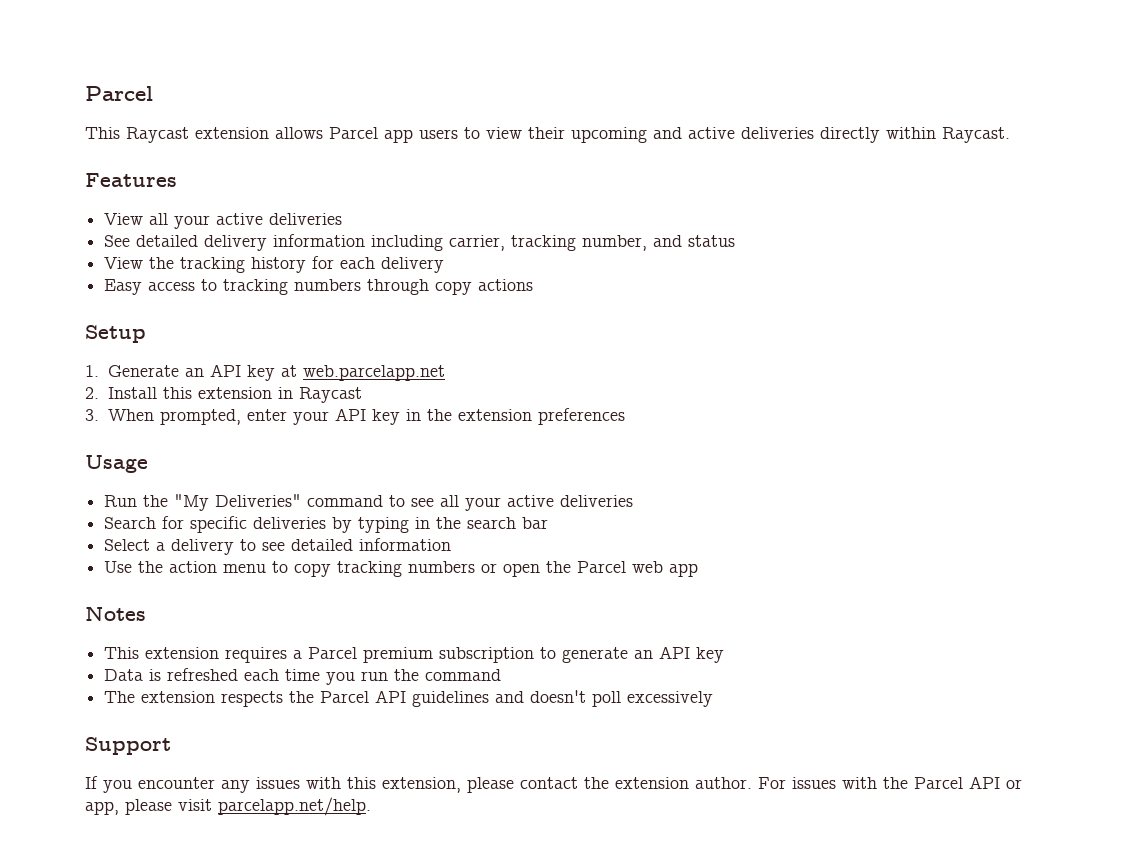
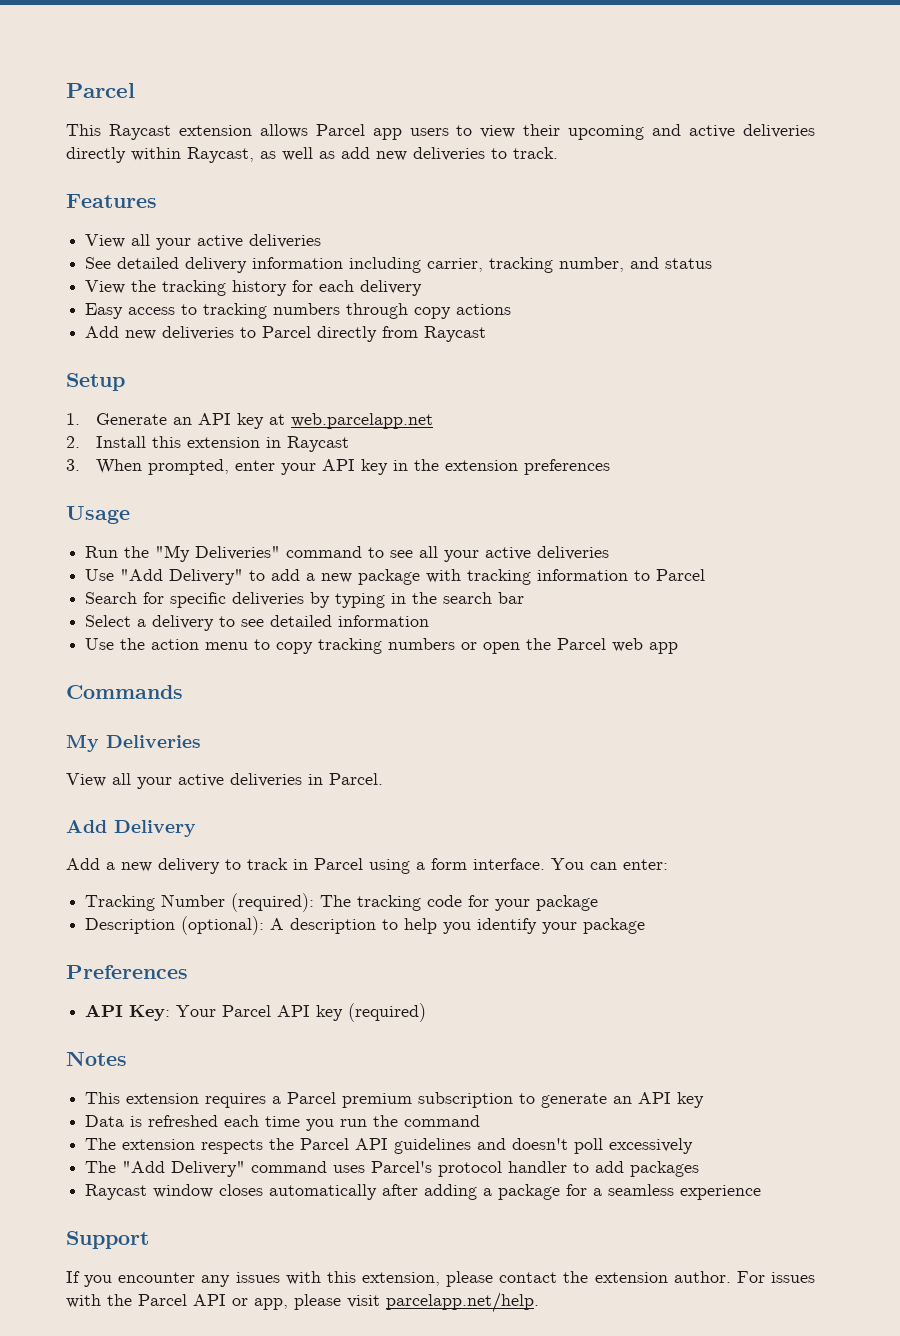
- This Raycast extension allows Parcel app users to view their upcoming and active deliveries directly within Raycast.
+ This Raycast extension allows Parcel app users to view their upcoming and active deliveries directly within Raycast, as well as add new deliveries to track.
+ Add new deliveries to Parcel directly from Raycast
+ Use "Add Delivery" to add a new package with tracking information to Parcel
+ Commands
+ My Deliveries
+ View all your active deliveries in Parcel.
+ Add Delivery
+ Add a new delivery to track in Parcel using a form interface. You can enter:
+ Tracking Number (required): The tracking code for your package
+ Description (optional): A description to help you identify your package
+ Preferences
+ API Key: Your Parcel API key (required)
+ The "Add Delivery" command uses Parcel's protocol handler to add packages
+ Raycast window closes automatically after adding a package for a seamless experience

